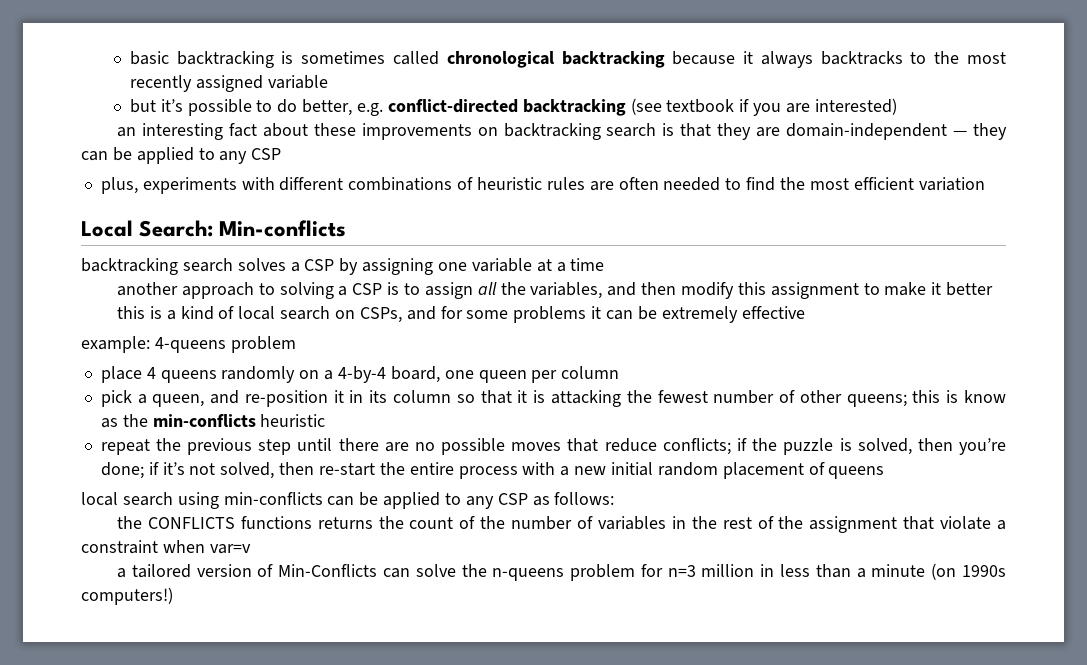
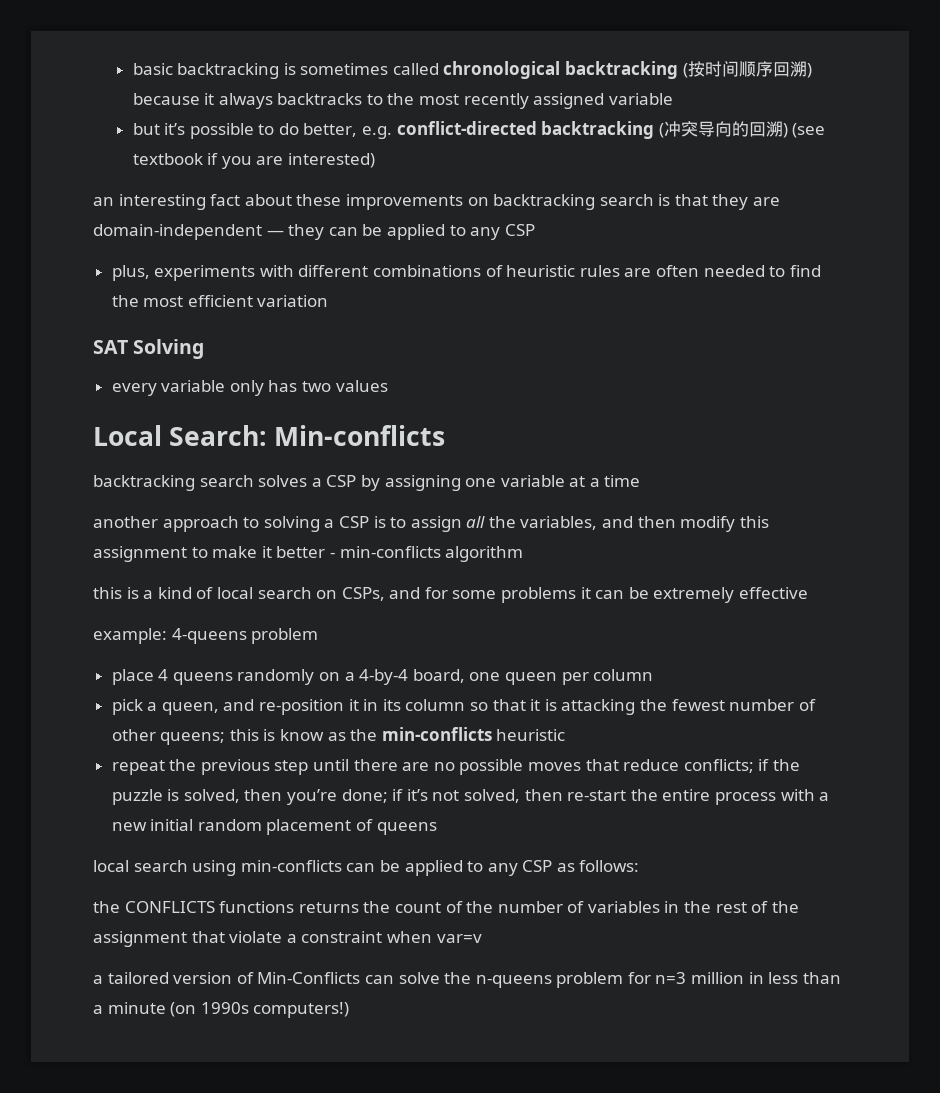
- basic backtracking is sometimes called chronological backtracking because it always backtracks to the most recently assigned variable
+ basic backtracking is sometimes called chronological backtracking (按时间顺序回溯) because it always backtracks to the most recently assigned variable
- but it’s possible to do better, e.g. conflict-directed backtracking (see textbook if you are interested)
+ but it’s possible to do better, e.g. conflict-directed backtracking (冲突导向的回溯) (see textbook if you are interested)
+ SAT Solving
+ every variable only has two values
- another approach to solving a CSP is to assign all the variables, and then modify this assignment to make it better
+ another approach to solving a CSP is to assign all the variables, and then modify this assignment to make it better - min-conflicts algorithm

